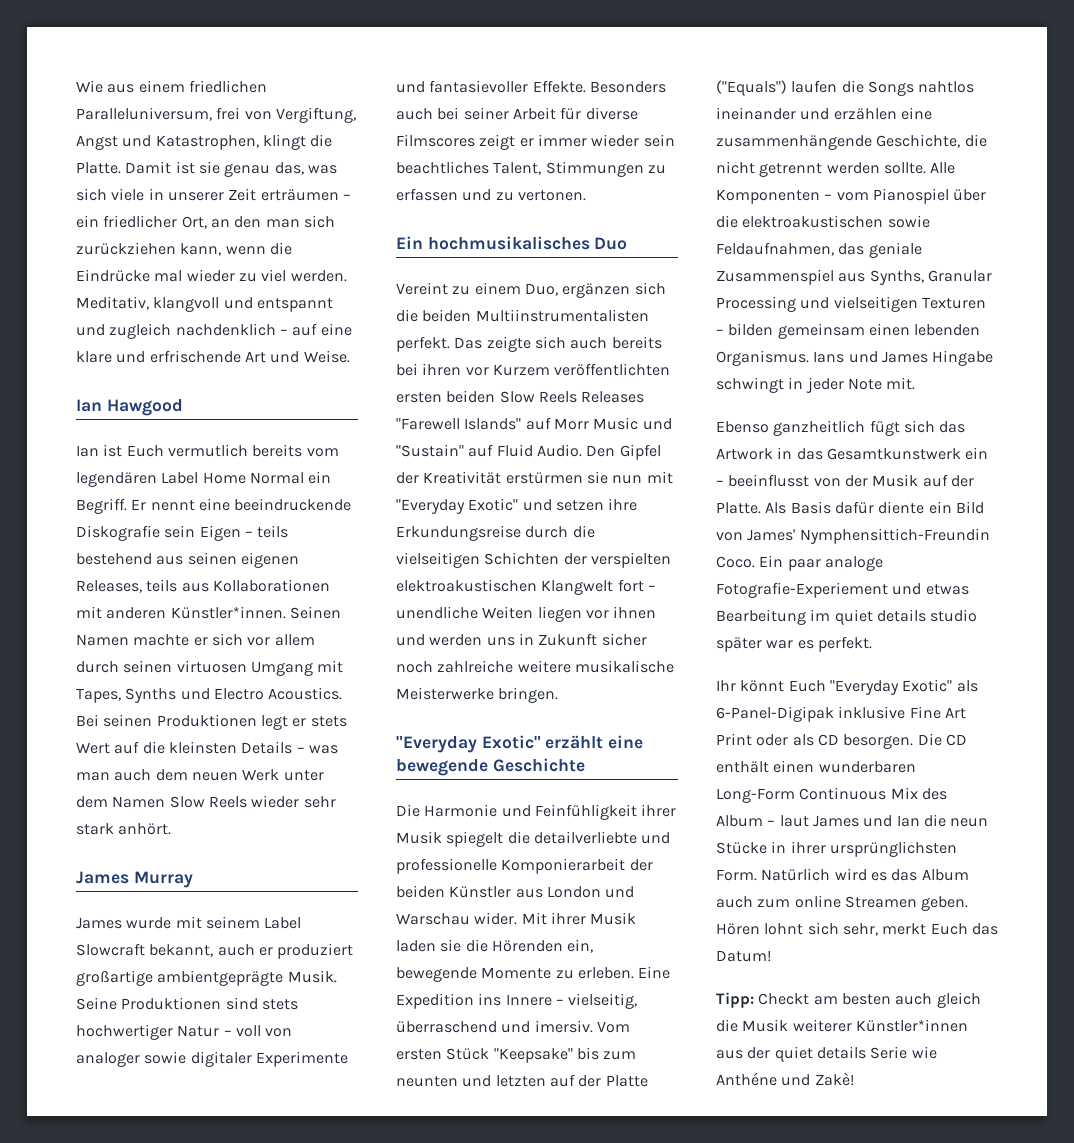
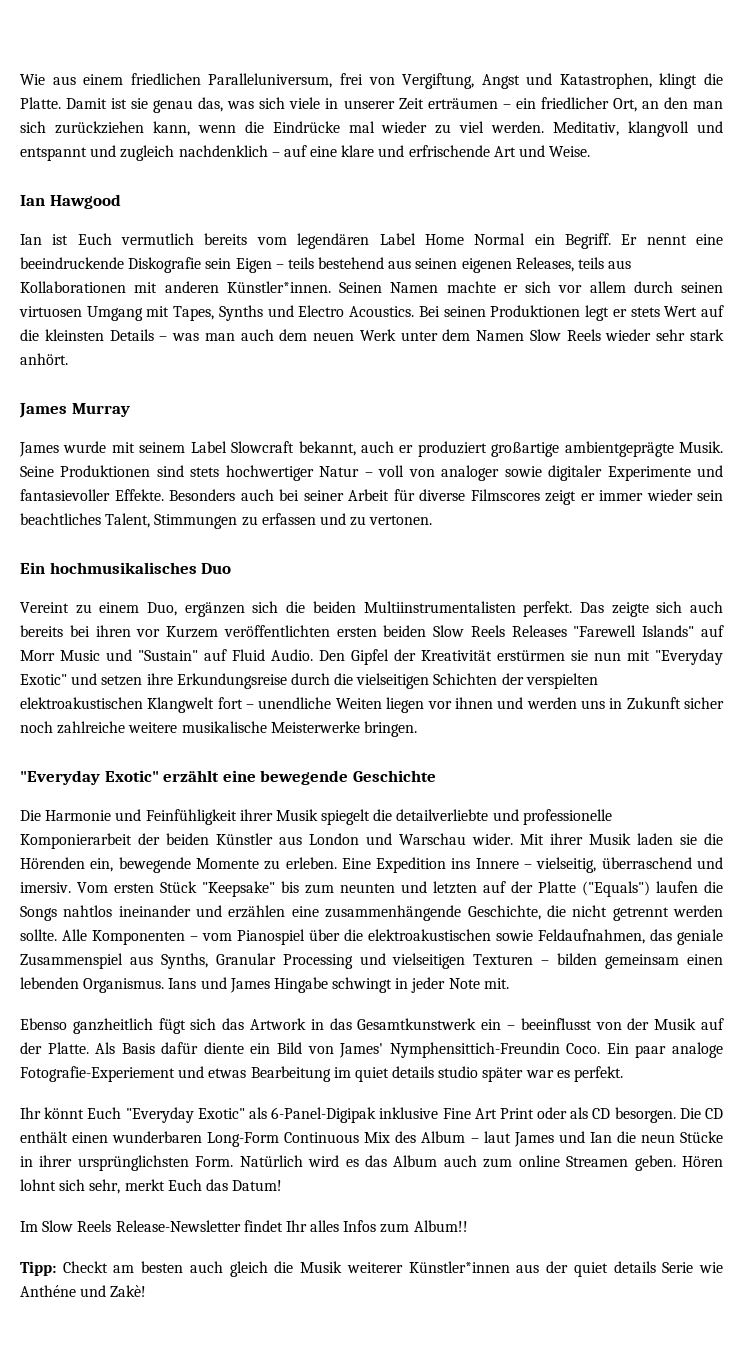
+ Im Slow Reels Release-Newsletter findet Ihr alles Infos zum Album!!

